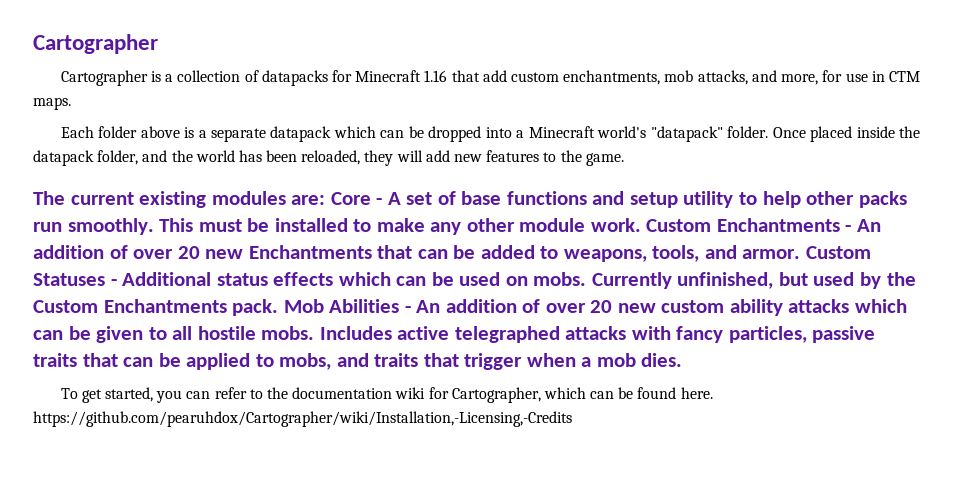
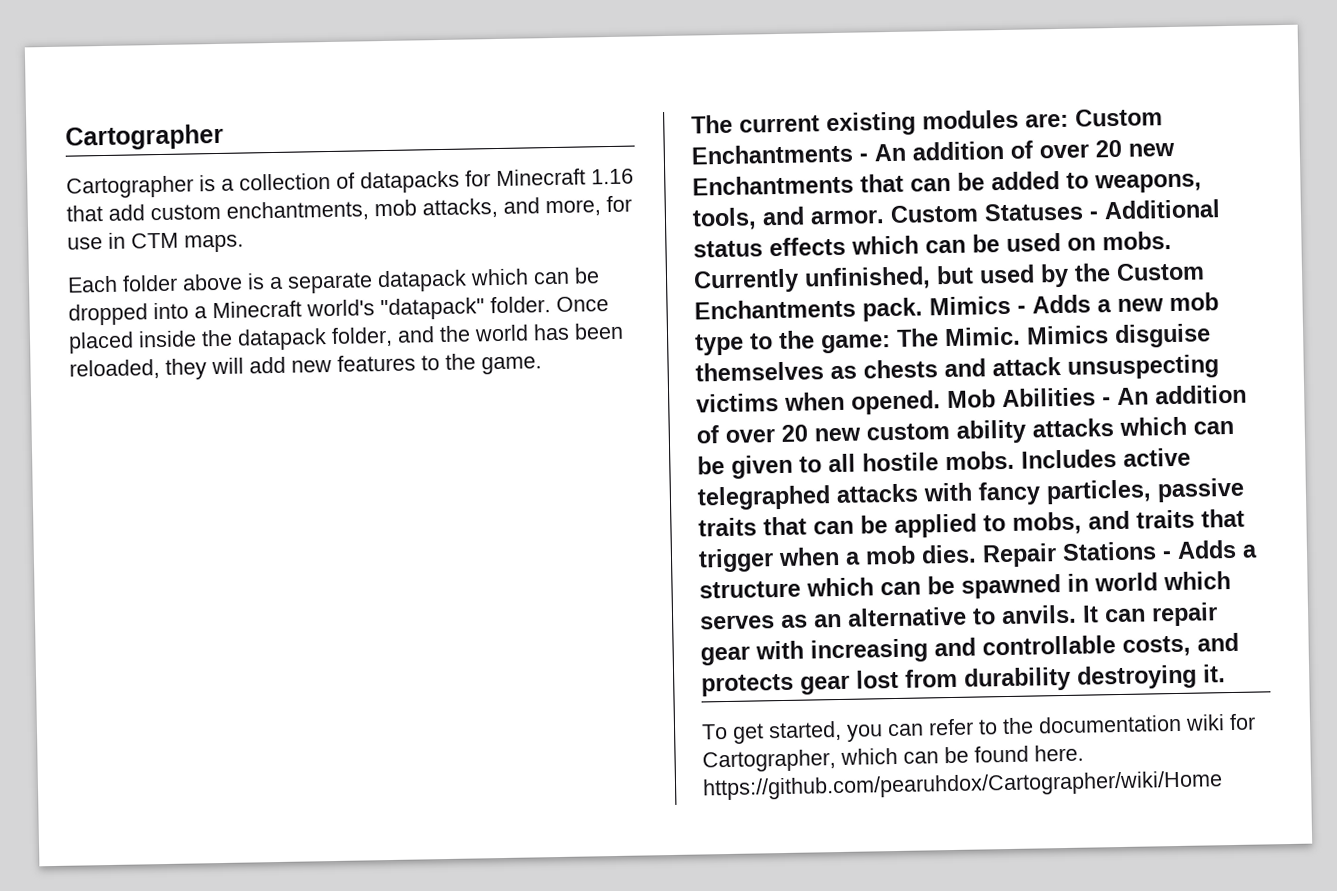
- The current existing modules are: Core - A set of base functions and setup utility to help other packs run smoothly. This must be installed to make any other module work. Custom Enchantments - An addition of over 20 new Enchantments that can be added to weapons, tools, and armor.
+ The current existing modules are: Custom Enchantments - An addition of over 20 new Enchantments that can be added to weapons, tools, and armor.
+ Mimics - Adds a new mob type to the game: The Mimic. Mimics disguise themselves as chests and attack unsuspecting victims when opened.
+ Repair Stations - Adds a structure which can be spawned in world which serves as an alternative to anvils. It can repair gear with increasing and controllable costs, and protects gear lost from durability destroying it.
- To get started, you can refer to the documentation wiki for Cartographer, which can be found here. https://github.com/pearuhdox/Cartographer/wiki/Installation,-Licensing,-Credits
+ To get started, you can refer to the documentation wiki for Cartographer, which can be found here. https://github.com/pearuhdox/Cartographer/wiki/Home

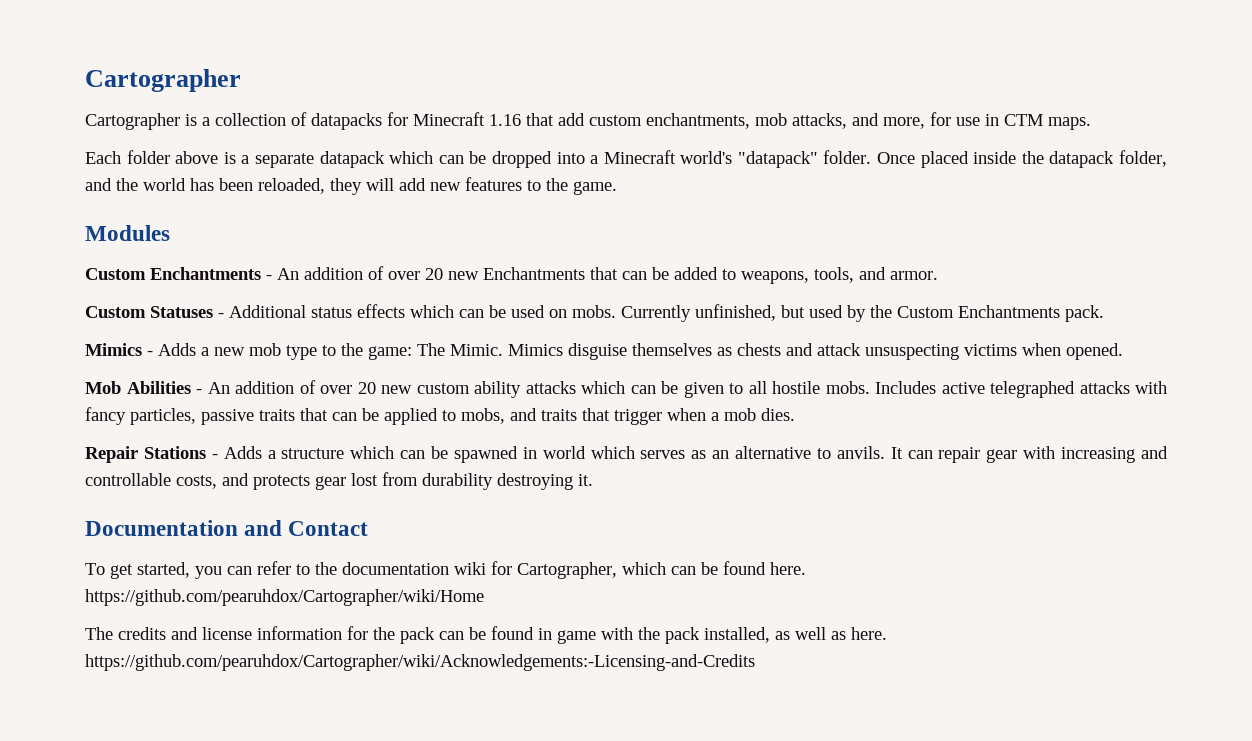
- The current existing modules are: Custom Enchantments - An addition of over 20 new Enchantments that can be added to weapons, tools, and armor. Custom Statuses - Additional status effects which can be used on mobs.
+ Modules
+ Custom Enchantments - An addition of over 20 new Enchantments that can be added to weapons, tools, and armor.
+ Custom Statuses - Additional status effects which can be used on mobs.
- Currently unfinished, but used by the Custom Enchantments pack. Mimics - Adds a new mob type to the game: The Mimic.
+ Currently unfinished, but used by the Custom Enchantments pack.
+ Mimics - Adds a new mob type to the game: The Mimic.
- Mimics disguise themselves as chests and attack unsuspecting victims when opened. Mob Abilities - An addition of over 20 new custom ability attacks which can be given to all hostile mobs.
+ Mimics disguise themselves as chests and attack unsuspecting victims when opened.
+ Mob Abilities - An addition of over 20 new custom ability attacks which can be given to all hostile mobs.
- Includes active telegraphed attacks with fancy particles, passive traits that can be applied to mobs, and traits that trigger when a mob dies. Repair Stations - Adds a structure which can be spawned in world which serves as an alternative to anvils.
+ Includes active telegraphed attacks with fancy particles, passive traits that can be applied to mobs, and traits that trigger when a mob dies.
+ Repair Stations - Adds a structure which can be spawned in world which serves as an alternative to anvils.
+ Documentation and Contact
+ The credits and license information for the pack can be found in game with the pack installed, as well as here. https://github.com/pearuhdox/Cartographer/wiki/Acknowledgements:-Licensing-and-Credits

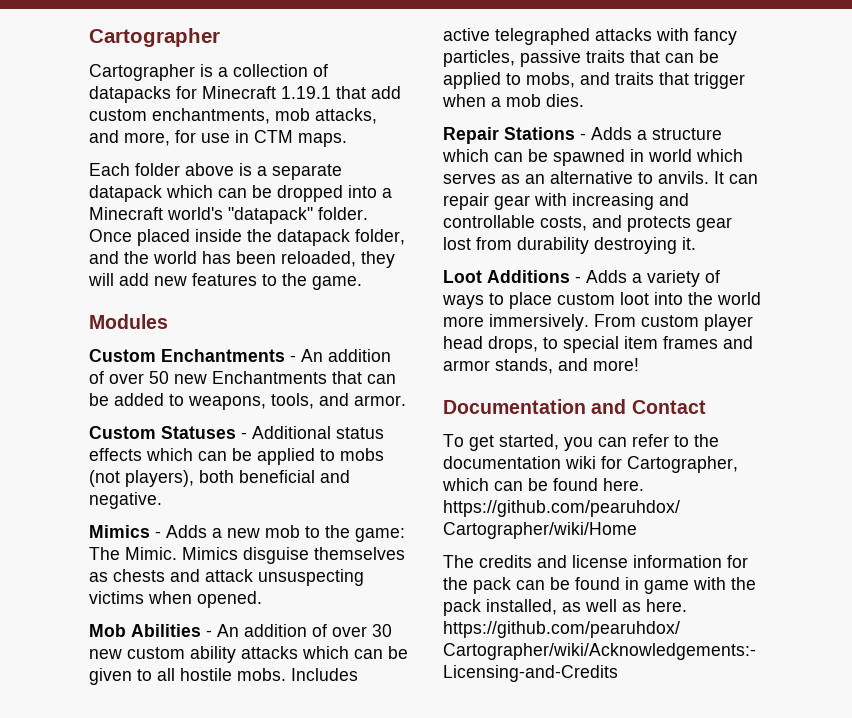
- Cartographer is a collection of datapacks for Minecraft 1.16 that add custom enchantments, mob attacks, and more, for use in CTM maps.
+ Cartographer is a collection of datapacks for Minecraft 1.19.1 that add custom enchantments, mob attacks, and more, for use in CTM maps.
- Custom Enchantments - An addition of over 20 new Enchantments that can be added to weapons, tools, and armor.
+ Custom Enchantments - An addition of over 50 new Enchantments that can be added to weapons, tools, and armor.
- Custom Statuses - Additional status effects which can be used on mobs. Currently unfinished, but used by the Custom Enchantments pack.
+ Custom Statuses - Additional status effects which can be applied to mobs (not players), both beneficial and negative.
- Mimics - Adds a new mob type to the game: The Mimic.
+ Mimics - Adds a new mob to the game: The Mimic.
- Mob Abilities - An addition of over 20 new custom ability attacks which can be given to all hostile mobs.
+ Mob Abilities - An addition of over 30 new custom ability attacks which can be given to all hostile mobs.
+ Loot Additions - Adds a variety of ways to place custom loot into the world more immersively. From custom player head drops, to special item frames and armor stands, and more!

